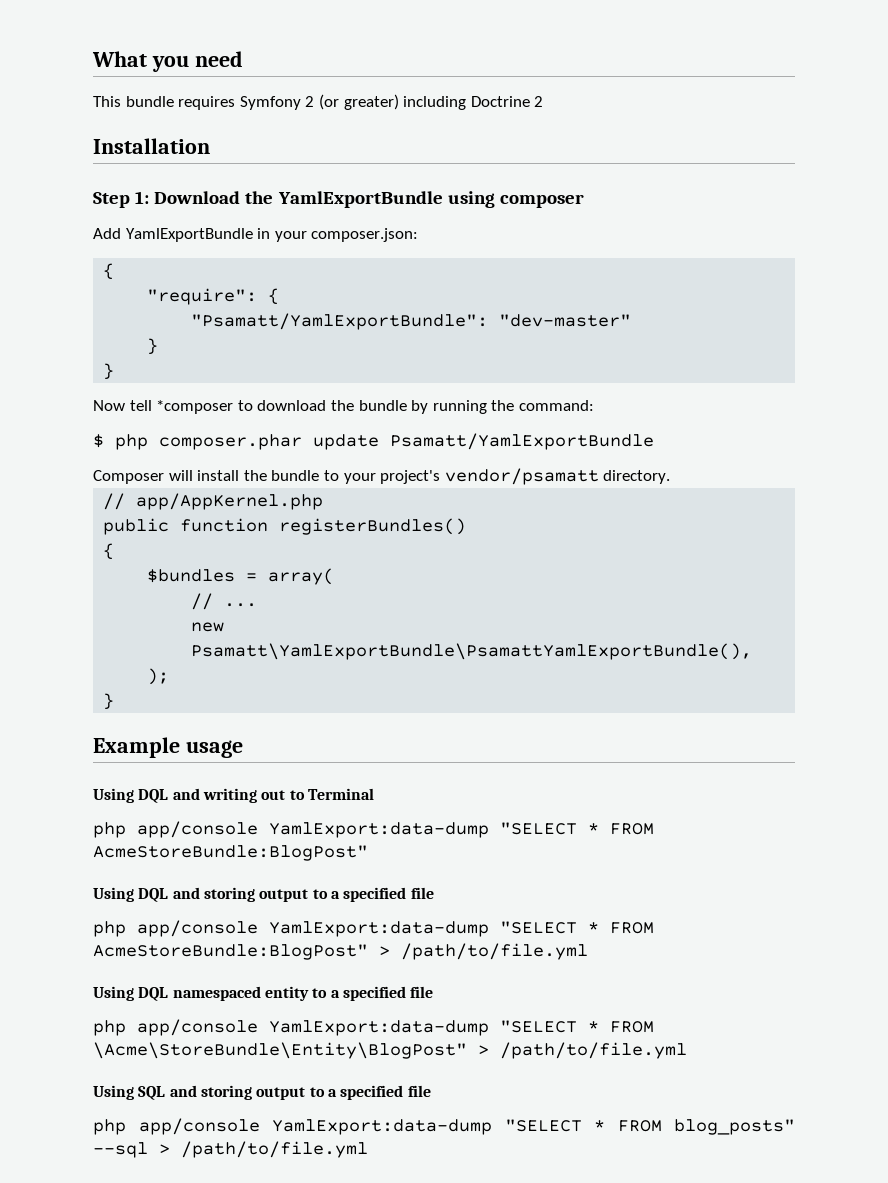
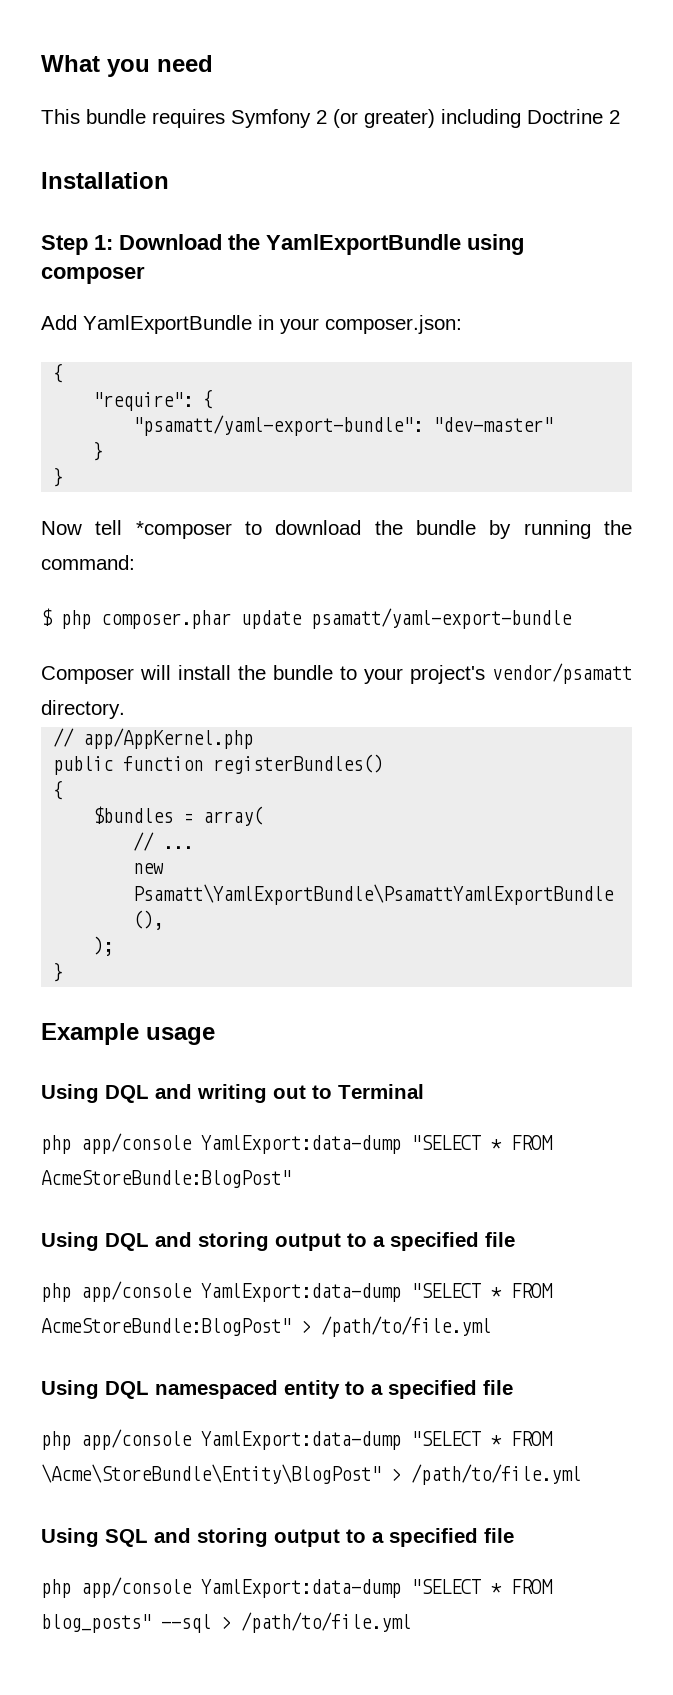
- "Psamatt/YamlExportBundle": "dev-master"
+ "psamatt/yaml-export-bundle": "dev-master"
- $ php composer.phar update Psamatt/YamlExportBundle
+ $ php composer.phar update psamatt/yaml-export-bundle

